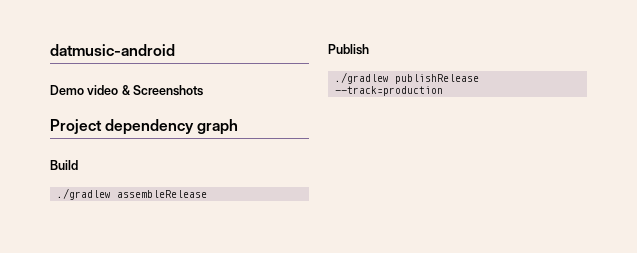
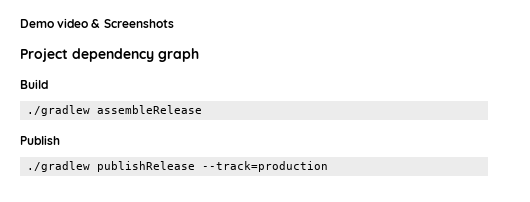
- datmusic-android

